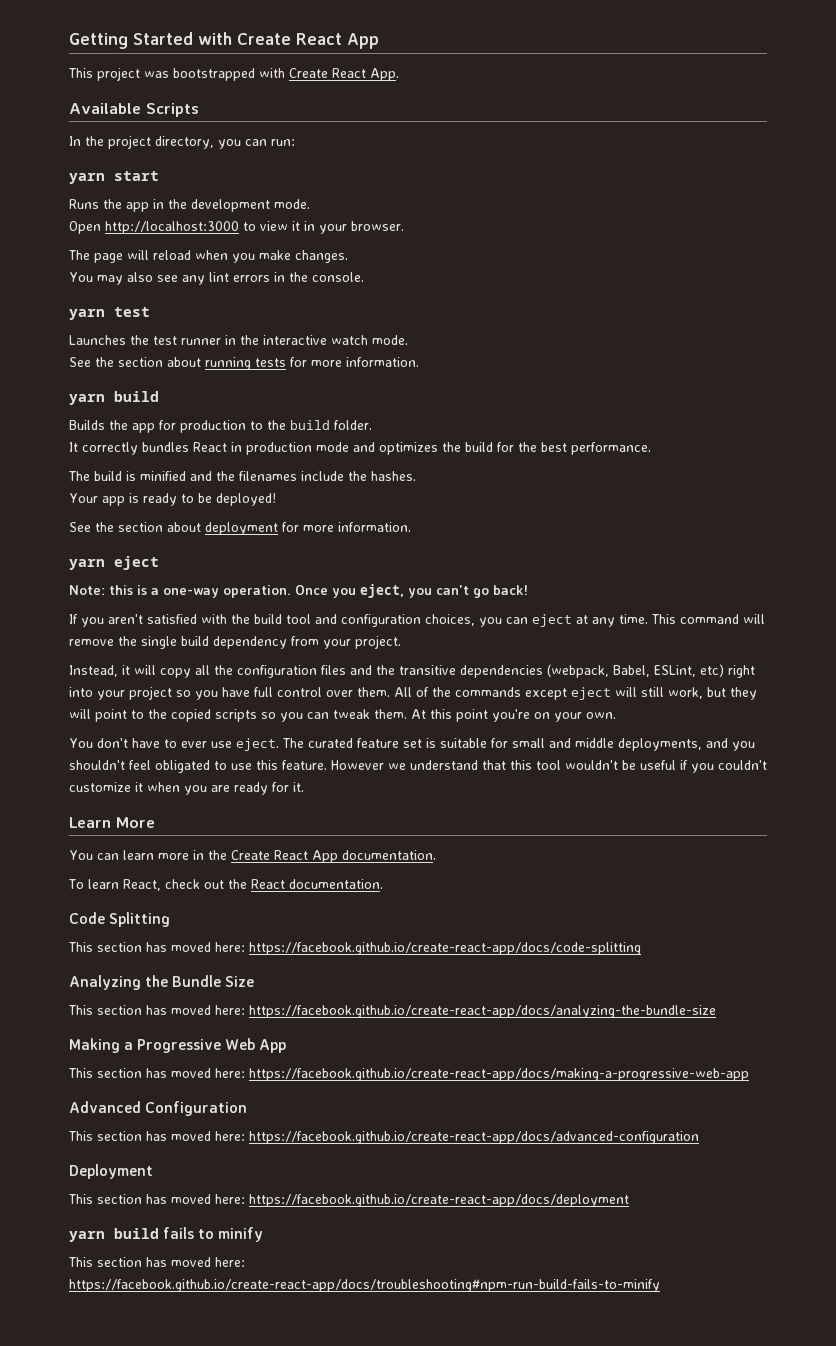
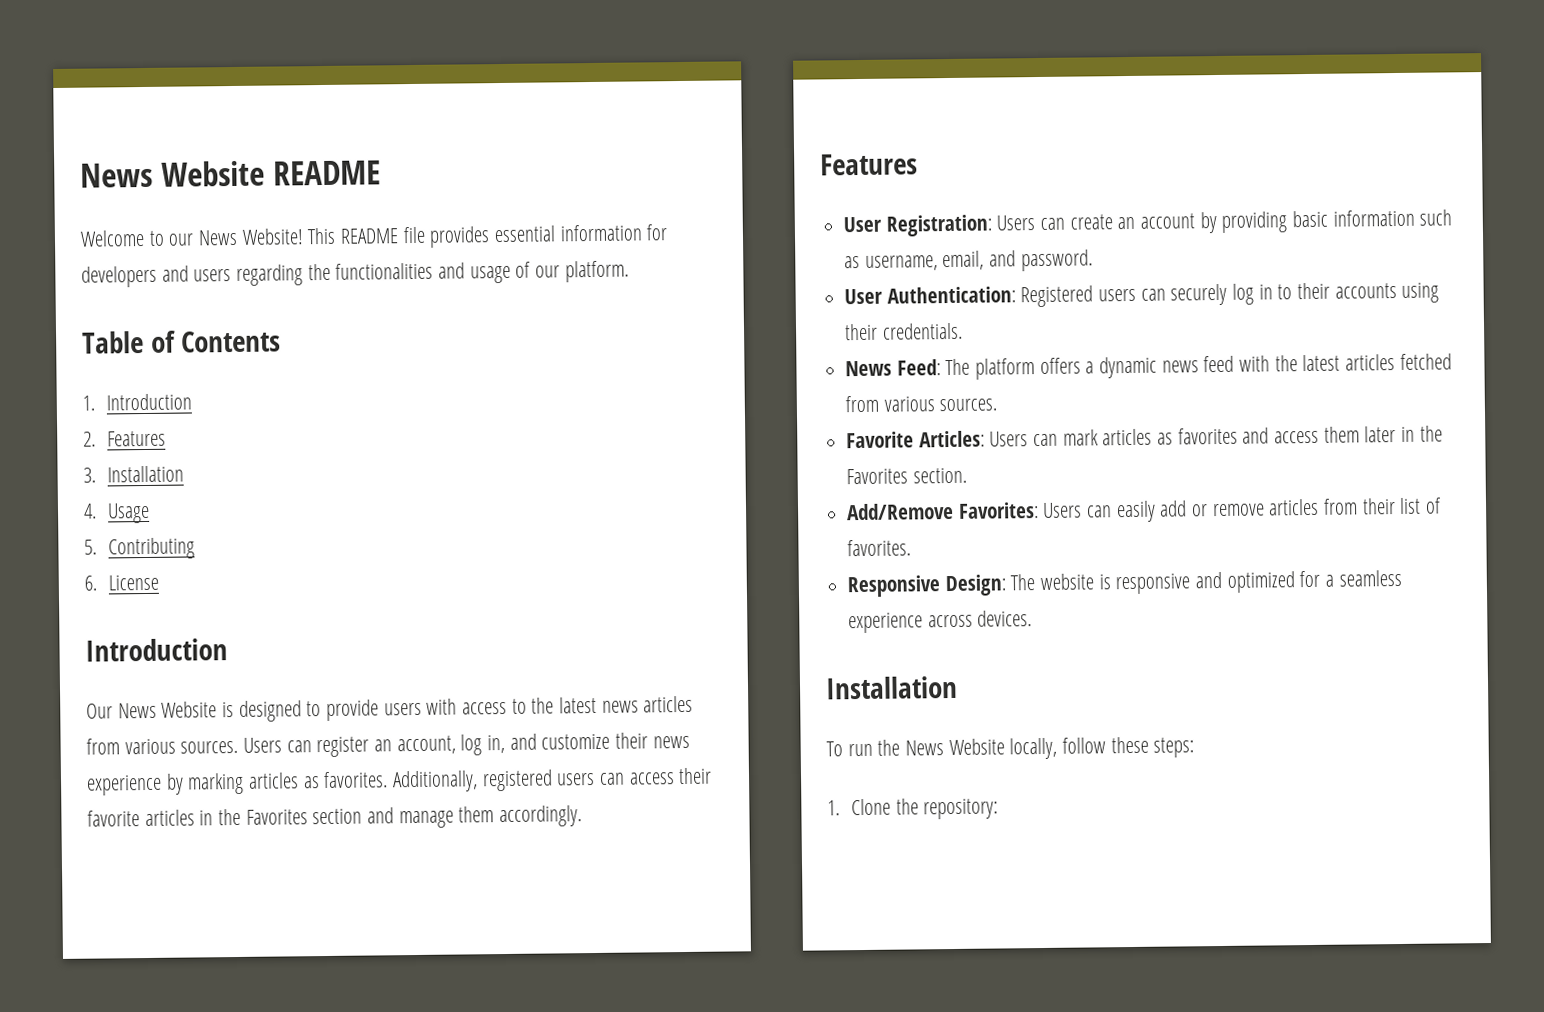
- Getting Started with Create React App
- This project was bootstrapped with Create React App.
- Available Scripts
- In the project directory, you can run:
- yarn start
- Runs the app in the development mode.
- Open http://localhost:3000 to view it in your browser.
- The page will reload when you make changes.
- You may also see any lint errors in the console.
- yarn test
- Launches the test runner in the interactive watch mode.
- See the section about running tests for more information.
- yarn build
- Builds the app for production to the build folder.
- It correctly bundles React in production mode and optimizes the build for the best performance.
- The build is minified and the filenames include the hashes.
- Your app is ready to be deployed!
- See the section about deployment for more information.
- yarn eject
- Note: this is a one-way operation. Once you eject, you can't go back!
- If you aren't satisfied with the build tool and configuration choices, you can eject at any time. This command will remove the single build dependency from your project.
- Instead, it will copy all the configuration files and the transitive dependencies (webpack, Babel, ESLint, etc) right into your project so you have full control over them. All of the commands except eject will still work, but they will point to the copied scripts so you can tweak them. At this point you're on your own.
- You don't have to ever use eject. The curated feature set is suitable for small and middle deployments, and you shouldn't feel obligated to use this feature. However we understand that this tool wouldn't be useful if you couldn't customize it when you are ready for it.
- Learn More
- You can learn more in the Create React App documentation.
- To learn React, check out the React documentation.
- Code Splitting
- This section has moved here: https://facebook.github.io/create-react-app/docs/code-splitting
- Analyzing the Bundle Size
- This section has moved here: https://facebook.github.io/create-react-app/docs/analyzing-the-bundle-size
- Making a Progressive Web App
- This section has moved here: https://facebook.github.io/create-react-app/docs/making-a-progressive-web-app
- Advanced Configuration
- This section has moved here: https://facebook.github.io/create-react-app/docs/advanced-configuration
- Deployment
- This section has moved here: https://facebook.github.io/create-react-app/docs/deployment
- yarn build fails to minify
- This section has moved here: https://facebook.github.io/create-react-app/docs/troubleshooting#npm-run-build-fails-to-minify
+ News Website README
+ Welcome to our News Website! This README file provides essential information for developers and users regarding the functionalities and usage of our platform.
+ Table of Contents
+ 1. Introduction
+ 2. Features
+ 3. Installation
+ 4. Usage
+ 5. Contributing
+ 6. License
+ Introduction
+ Our News Website is designed to provide users with access to the latest news articles from various sources. Users can register an account, log in, and customize their news experience by marking articles as favorites. Additionally, registered users can access their favorite articles in the Favorites section and manage them accordingly.
+ Features
+ User Registration: Users can create an account by providing basic information such as username, email, and password.
+ User Authentication: Registered users can securely log in to their accounts using their credentials.
+ News Feed: The platform offers a dynamic news feed with the latest articles fetched from various sources.
+ Favorite Articles: Users can mark articles as favorites and access them later in the Favorites section.
+ Add/Remove Favorites: Users can easily add or remove articles from their list of favorites.
+ Responsive Design: The website is responsive and optimized for a seamless experience across devices.
+ Installation
+ To run the News Website locally, follow these steps:
+ 1. Clone the repository:

